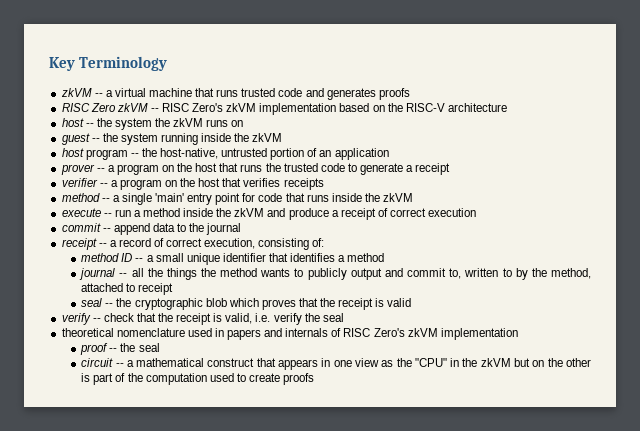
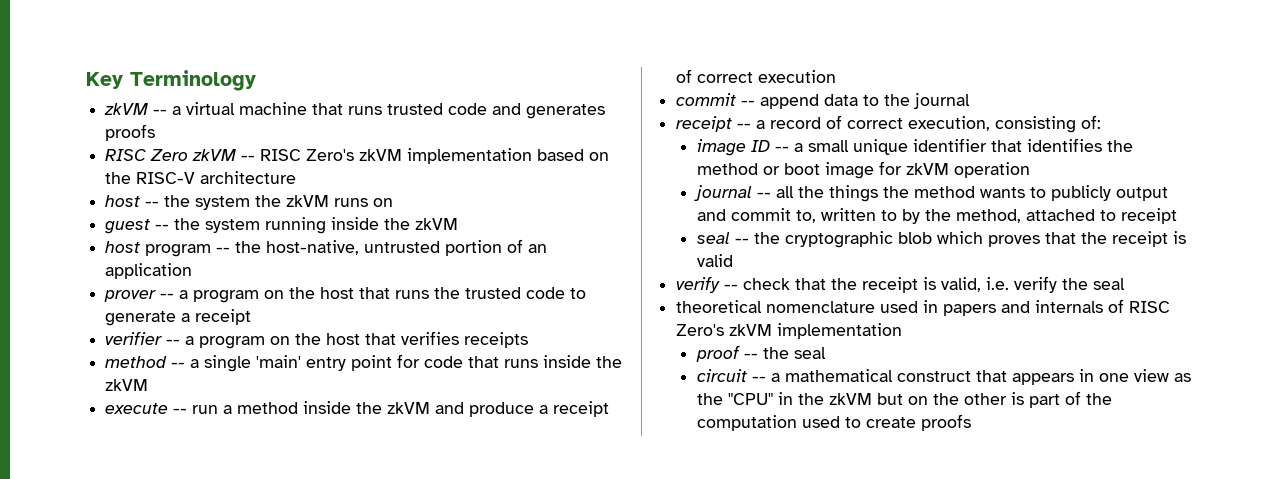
- method ID -- a small unique identifier that identifies a method
+ image ID -- a small unique identifier that identifies the method or boot image for zkVM operation

